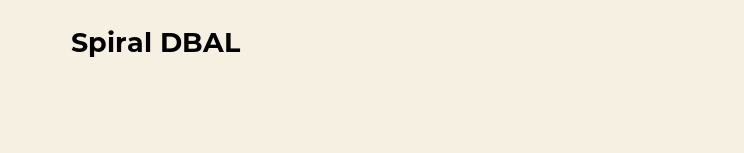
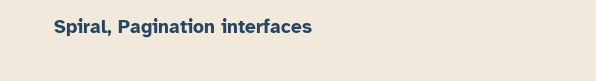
- Spiral DBAL
+ Spiral, Pagination interfaces

